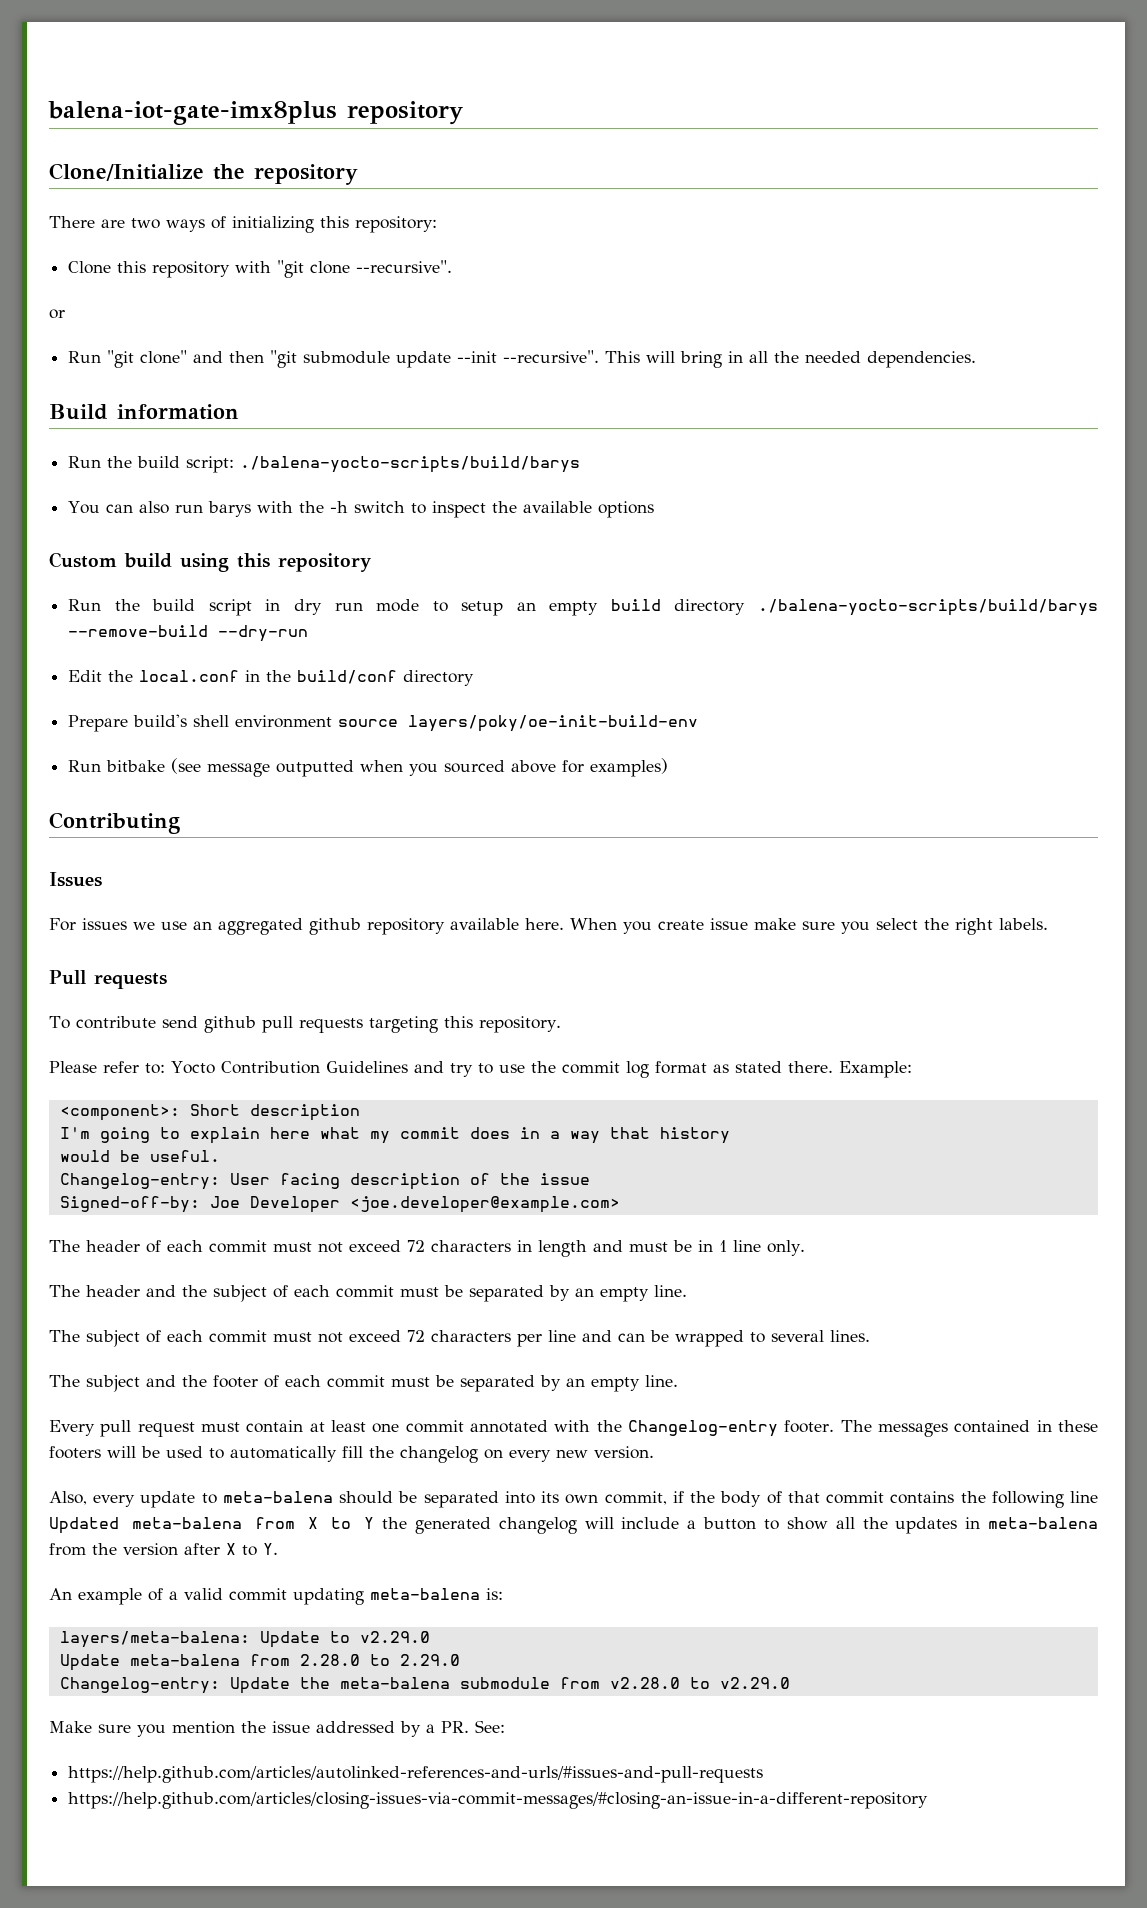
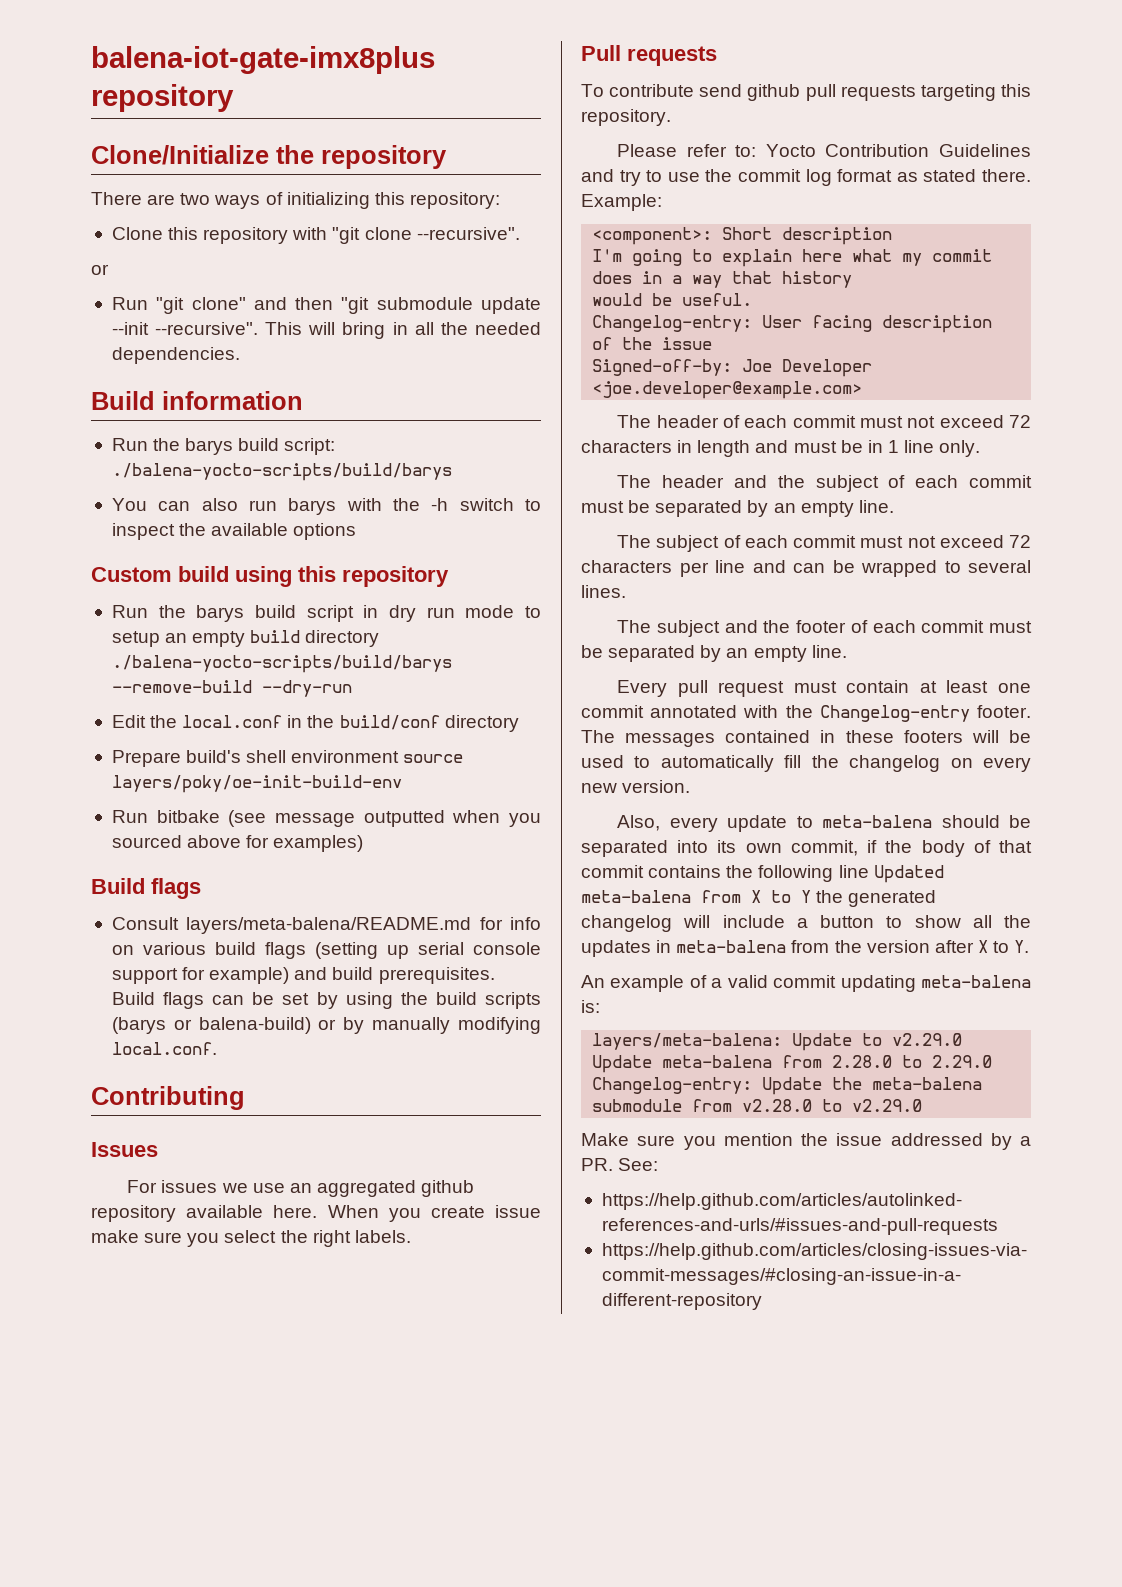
- Run the build script: ./balena-yocto-scripts/build/barys
+ Run the barys build script: ./balena-yocto-scripts/build/barys
- Run the build script in dry run mode to setup an empty build directory ./balena-yocto-scripts/build/barys --remove-build --dry-run
+ Run the barys build script in dry run mode to setup an empty build directory ./balena-yocto-scripts/build/barys --remove-build --dry-run
  Run bitbake (see message outputted when you sourced above for examples)
+ Build flags
+ Consult layers/meta-balena/README.md for info on various build flags (setting up serial console support for example) and build prerequisites. Build flags can be set by using the build scripts (barys or balena-build) or by manually modifying local.conf.

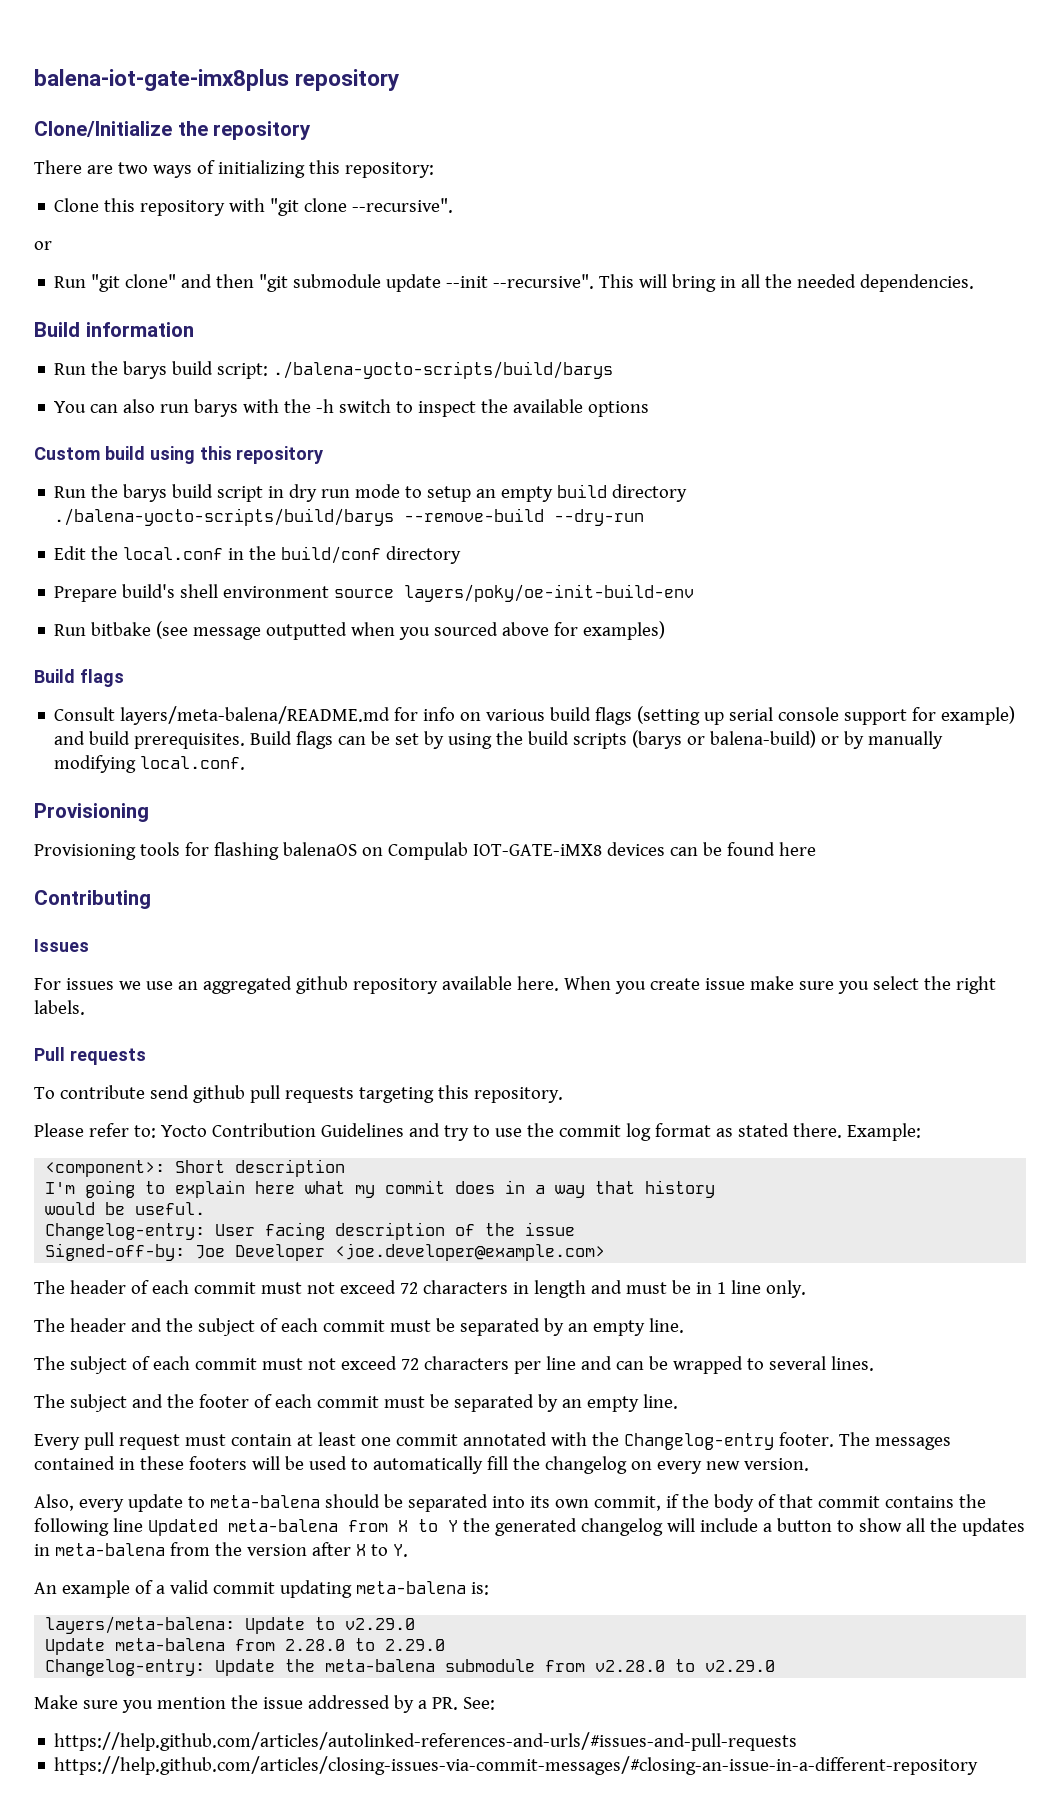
  Build flags can be set by using the build scripts (barys or balena-build) or by manually modifying local.conf.
+ Provisioning
+ Provisioning tools for flashing balenaOS on Compulab IOT-GATE-iMX8 devices can be found here

